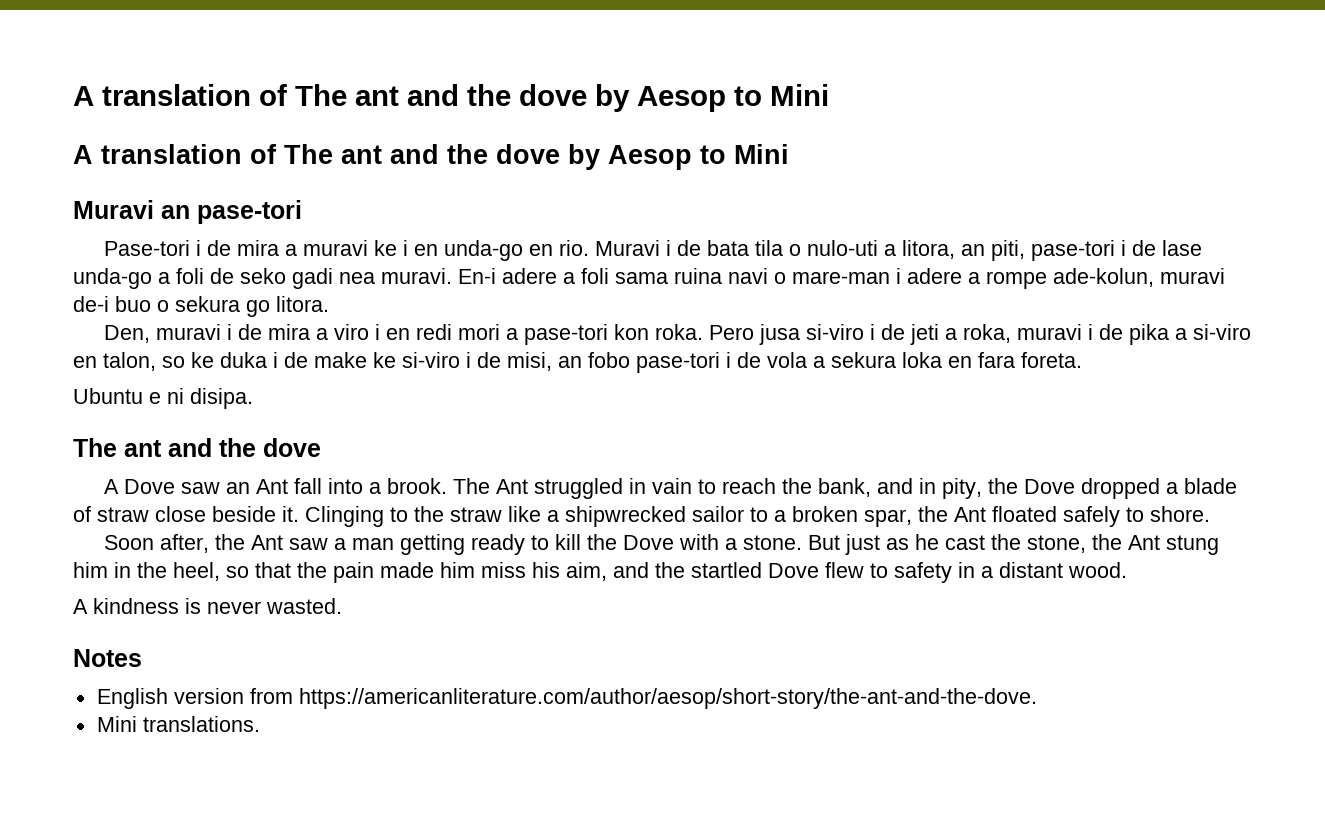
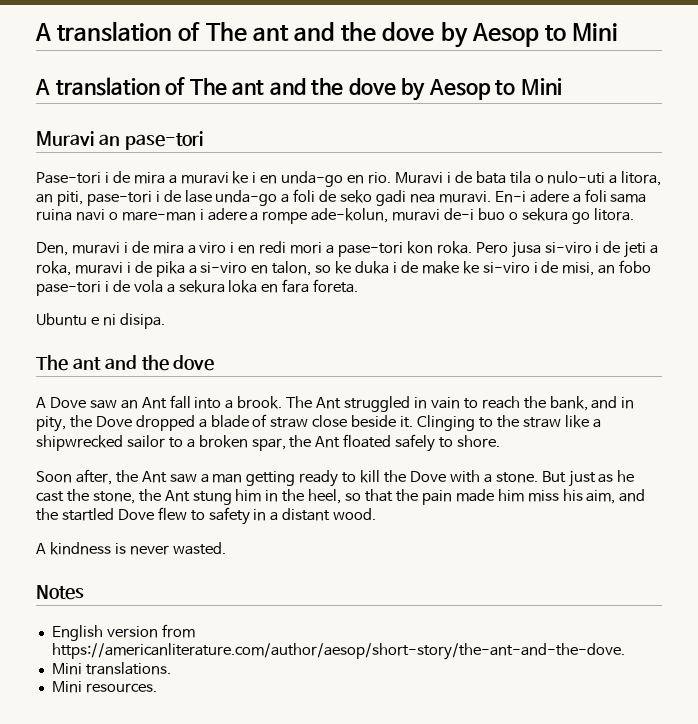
+ Mini resources.

